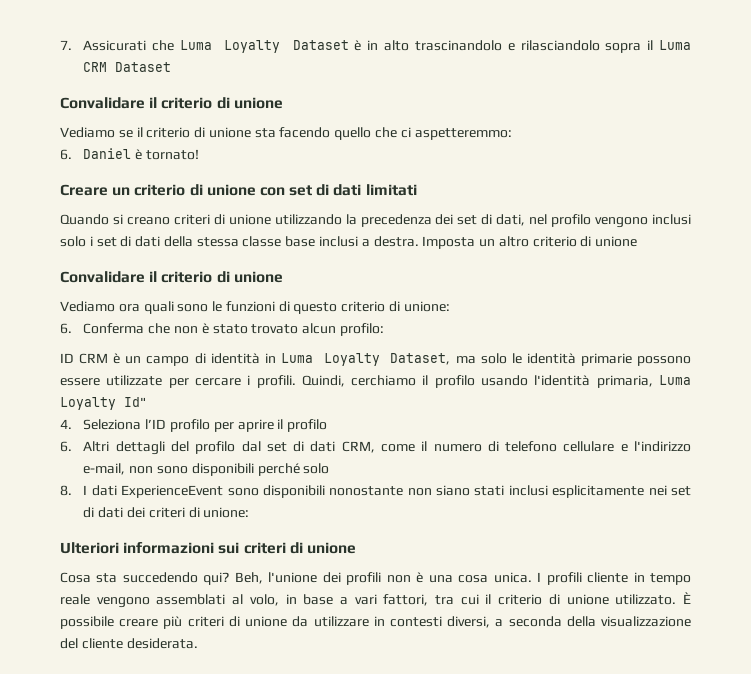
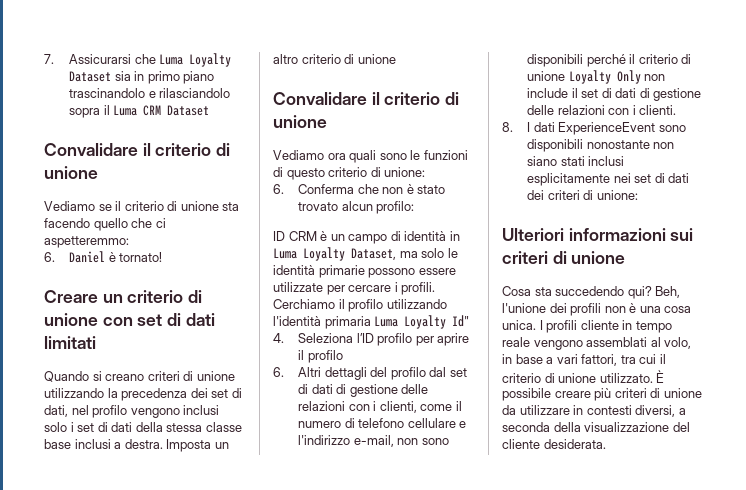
- 7. Assicurati che Luma Loyalty Dataset è in alto trascinandolo e rilasciandolo sopra il Luma CRM Dataset
+ 7. Assicurarsi che Luma Loyalty Dataset sia in primo piano trascinandolo e rilasciandolo sopra il Luma CRM Dataset
- Quindi, cerchiamo il profilo usando l'identità primaria, Luma Loyalty Id"
+ Cerchiamo il profilo utilizzando l'identità primaria Luma Loyalty Id"
- 6. Altri dettagli del profilo dal set di dati CRM, come il numero di telefono cellulare e l'indirizzo e-mail, non sono disponibili perché solo
+ 6. Altri dettagli del profilo dal set di dati di gestione delle relazioni con i clienti, come il numero di telefono cellulare e l'indirizzo e-mail, non sono disponibili perché il criterio di unione Loyalty Only non include il set di dati di gestione delle relazioni con i clienti.

